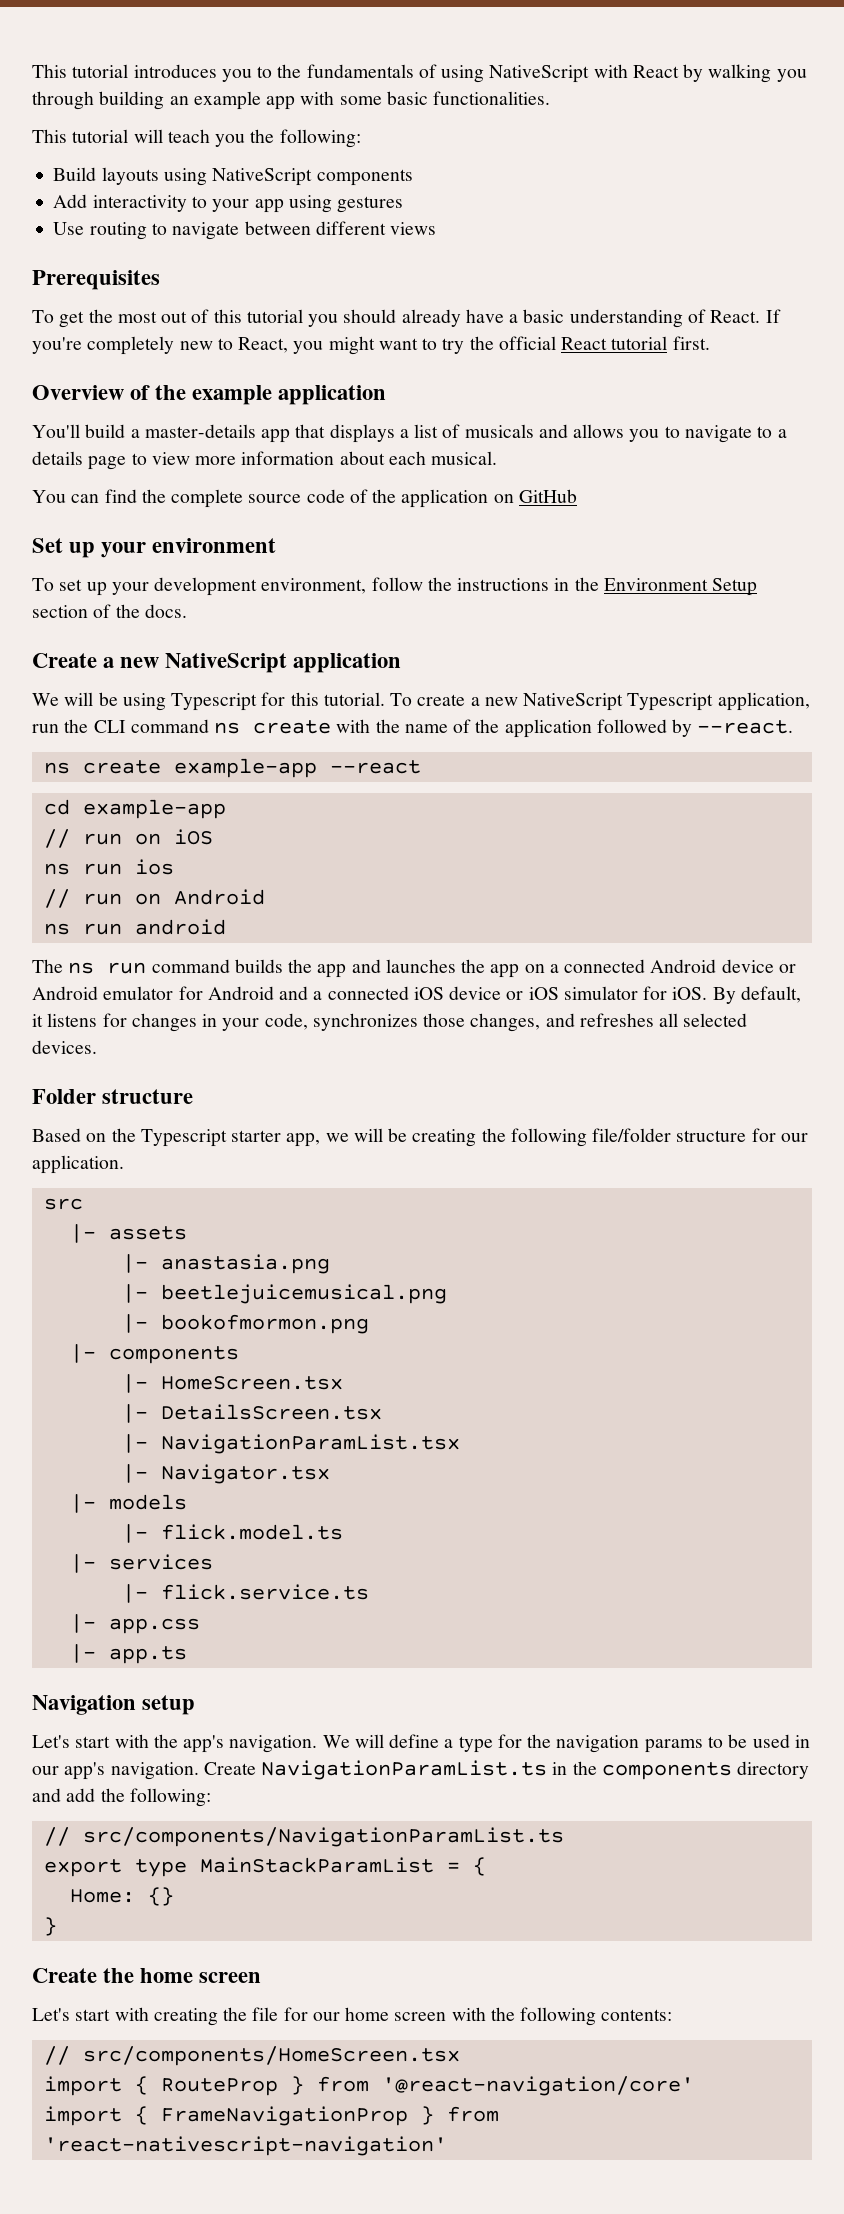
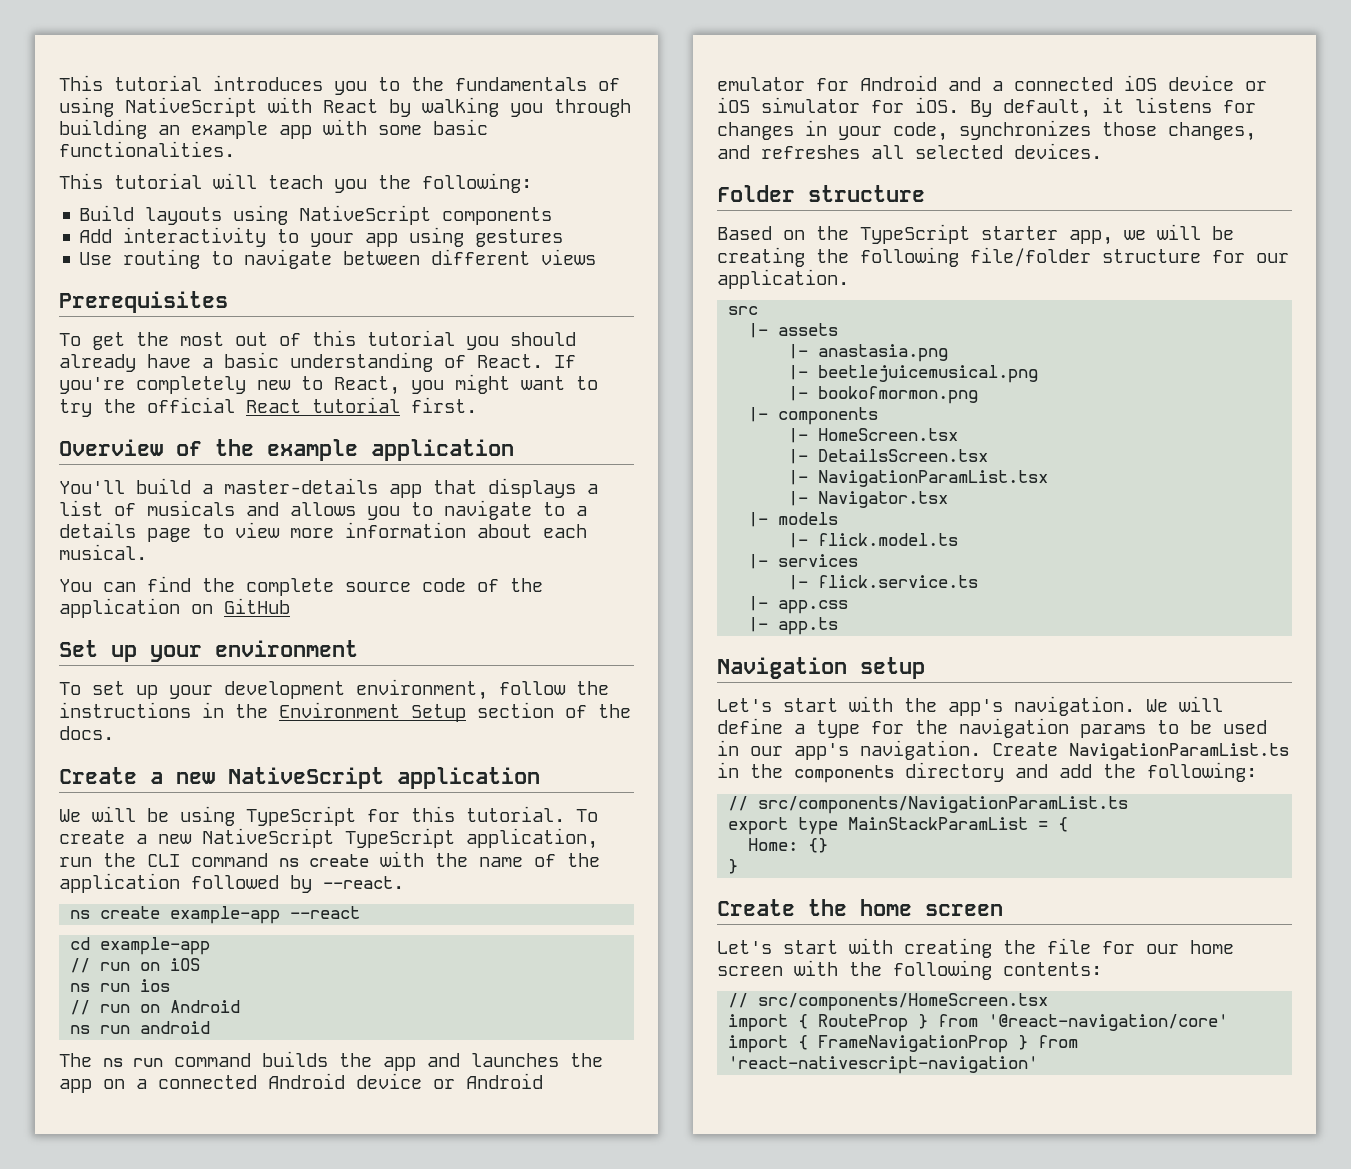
- We will be using Typescript for this tutorial.
+ We will be using TypeScript for this tutorial.
- To create a new NativeScript Typescript application, run the CLI command ns create with the name of the application followed by --react.
+ To create a new NativeScript TypeScript application, run the CLI command ns create with the name of the application followed by --react.
- Based on the Typescript starter app, we will be creating the following file/folder structure for our application.
+ Based on the TypeScript starter app, we will be creating the following file/folder structure for our application.

